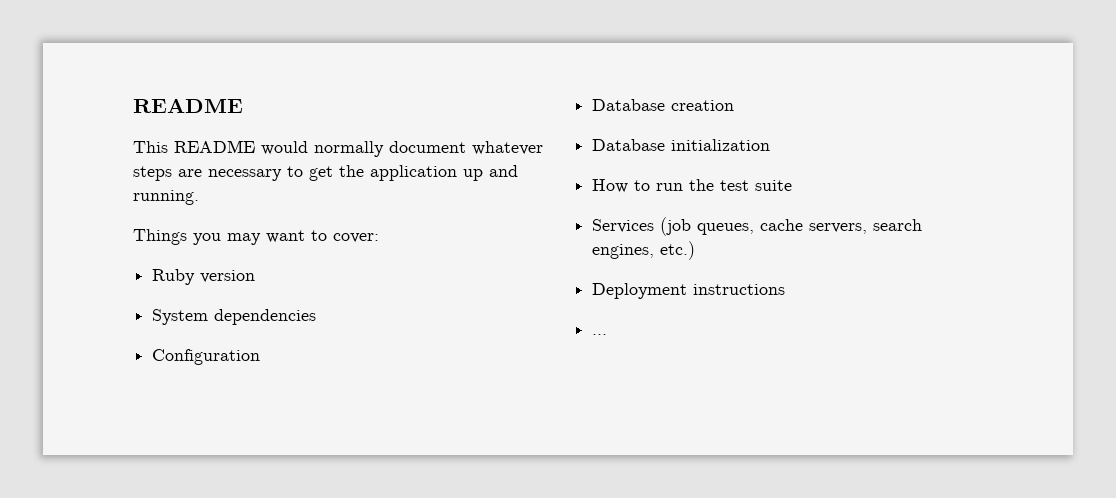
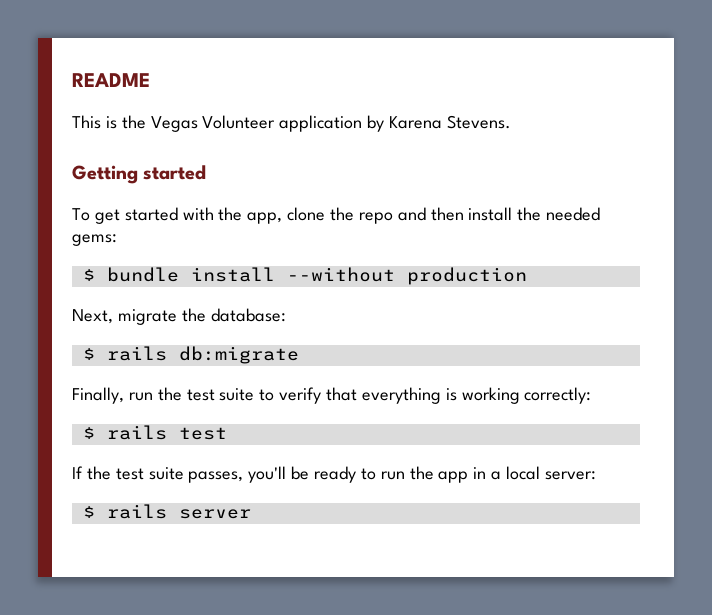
- This README would normally document whatever steps are necessary to get the application up and running.
- Things you may want to cover:
- Ruby version
- System dependencies
- Configuration
- Database creation
- Database initialization
- How to run the test suite
- Services (job queues, cache servers, search engines, etc.)
- Deployment instructions
- ...
+ This is the Vegas Volunteer application by Karena Stevens.
+ Getting started
+ To get started with the app, clone the repo and then install the needed gems:
+ $ bundle install --without production
+ Next, migrate the database:
+ $ rails db:migrate
+ Finally, run the test suite to verify that everything is working correctly:
+ $ rails test
+ If the test suite passes, you'll be ready to run the app in a local server:
+ $ rails server

